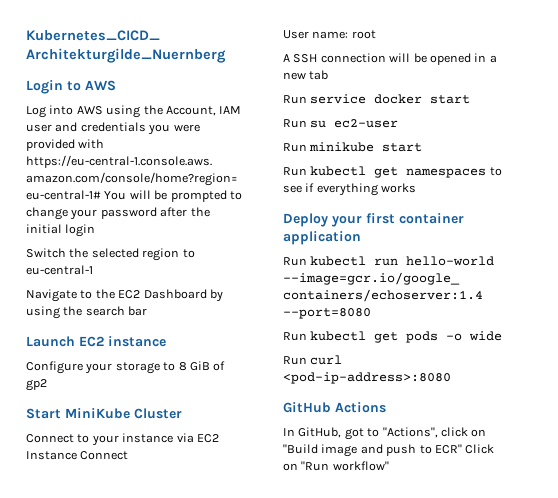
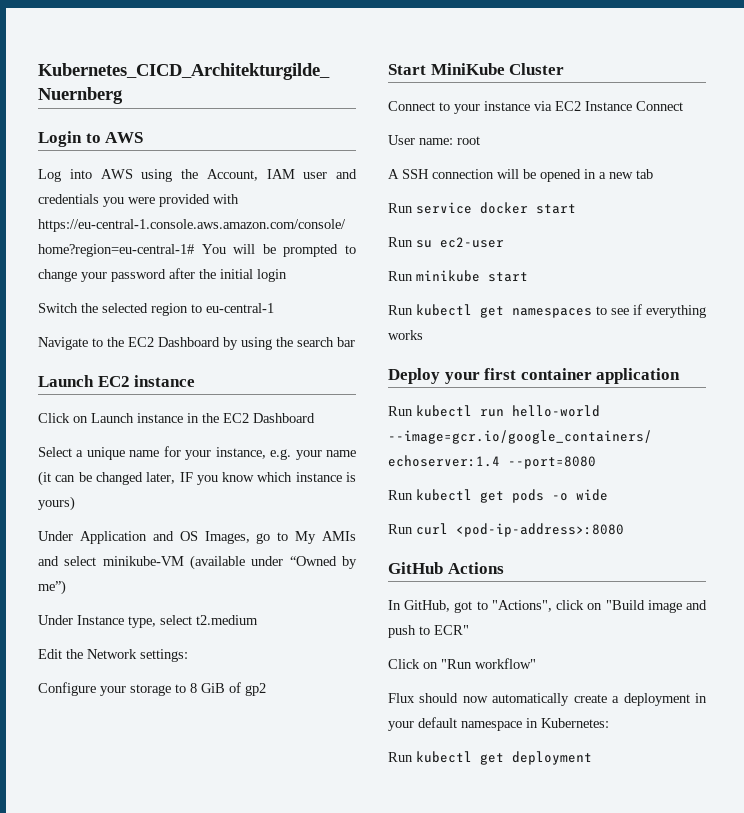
+ Click on Launch instance in the EC2 Dashboard
+ Select a unique name for your instance, e.g. your name (it can be changed later, IF you know which instance is yours)
+ Under Application and OS Images, go to My AMIs and select minikube-VM (available under “Owned by me”)
+ Under Instance type, select t2.medium
+ Edit the Network settings:
- In GitHub, got to "Actions", click on "Build image and push to ECR" Click on "Run workflow"
+ In GitHub, got to "Actions", click on "Build image and push to ECR"
+ Click on "Run workflow"
+ Flux should now automatically create a deployment in your default namespace in Kubernetes:
+ Run kubectl get deployment

